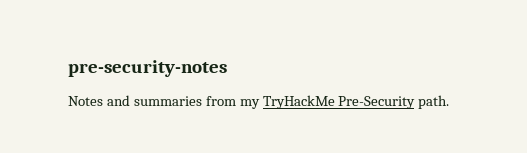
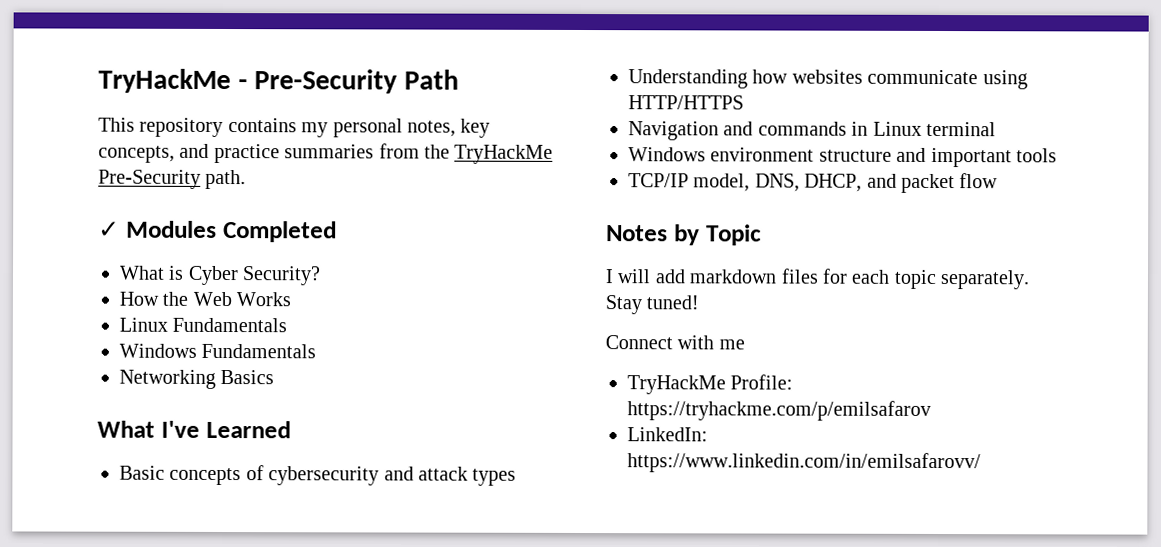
- pre-security-notes
- Notes and summaries from my TryHackMe Pre-Security path.
+ TryHackMe - Pre-Security Path
+ This repository contains my personal notes, key concepts, and practice summaries from the TryHackMe Pre-Security path.
+ ✓ Modules Completed
+ What is Cyber Security?
+ How the Web Works
+ Linux Fundamentals
+ Windows Fundamentals
+ Networking Basics
+ What I've Learned
+ Basic concepts of cybersecurity and attack types
+ Understanding how websites communicate using HTTP/HTTPS
+ Navigation and commands in Linux terminal
+ Windows environment structure and important tools
+ TCP/IP model, DNS, DHCP, and packet flow
+ Notes by Topic
+ I will add markdown files for each topic separately. Stay tuned!
+ Connect with me
+ TryHackMe Profile: https://tryhackme.com/p/emilsafarov
+ LinkedIn: https://www.linkedin.com/in/emilsafarovv/

